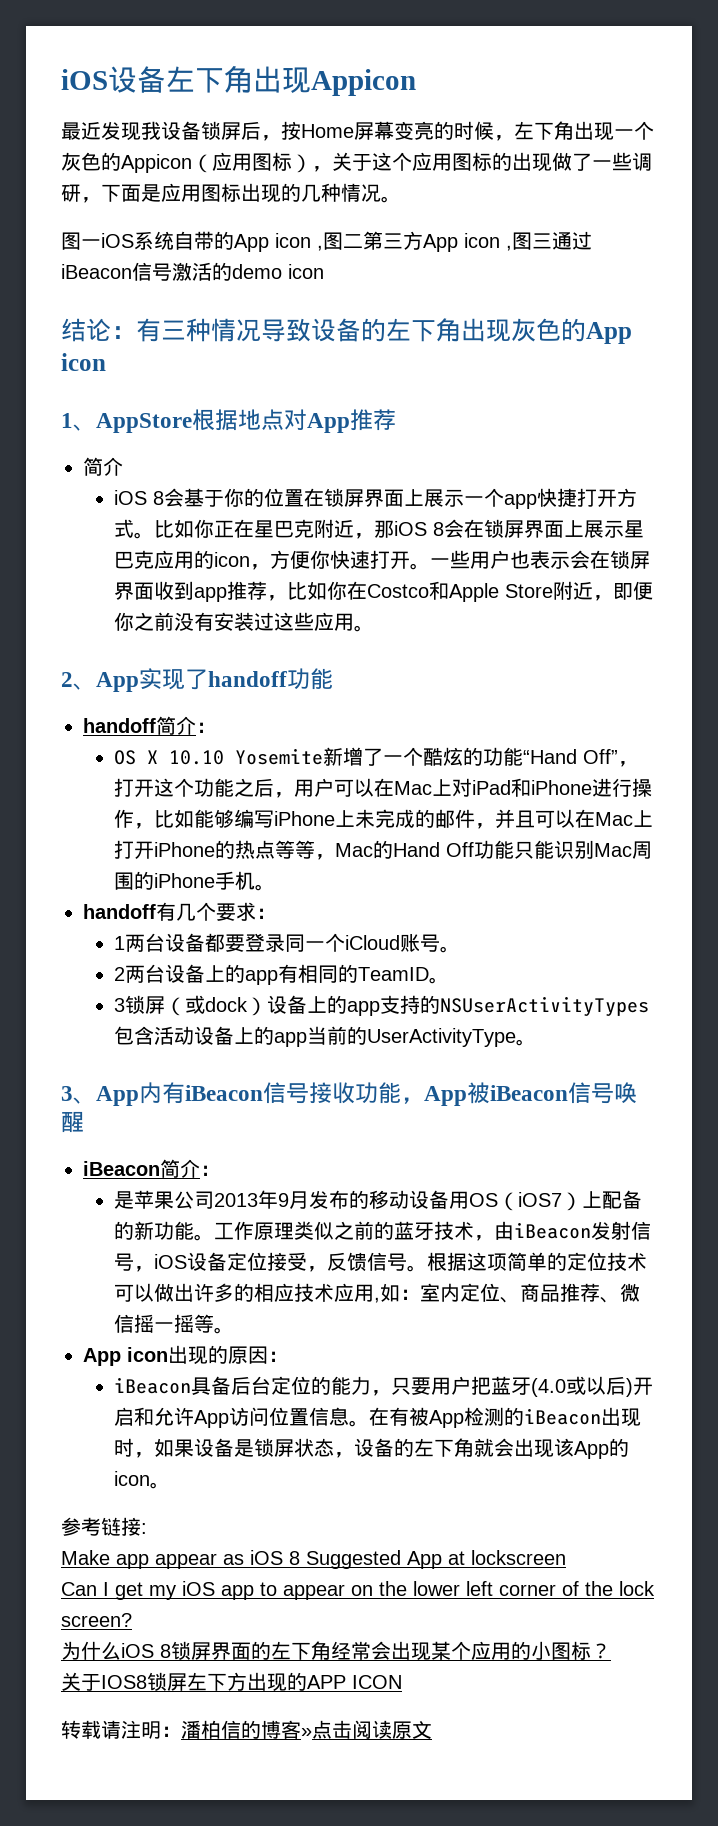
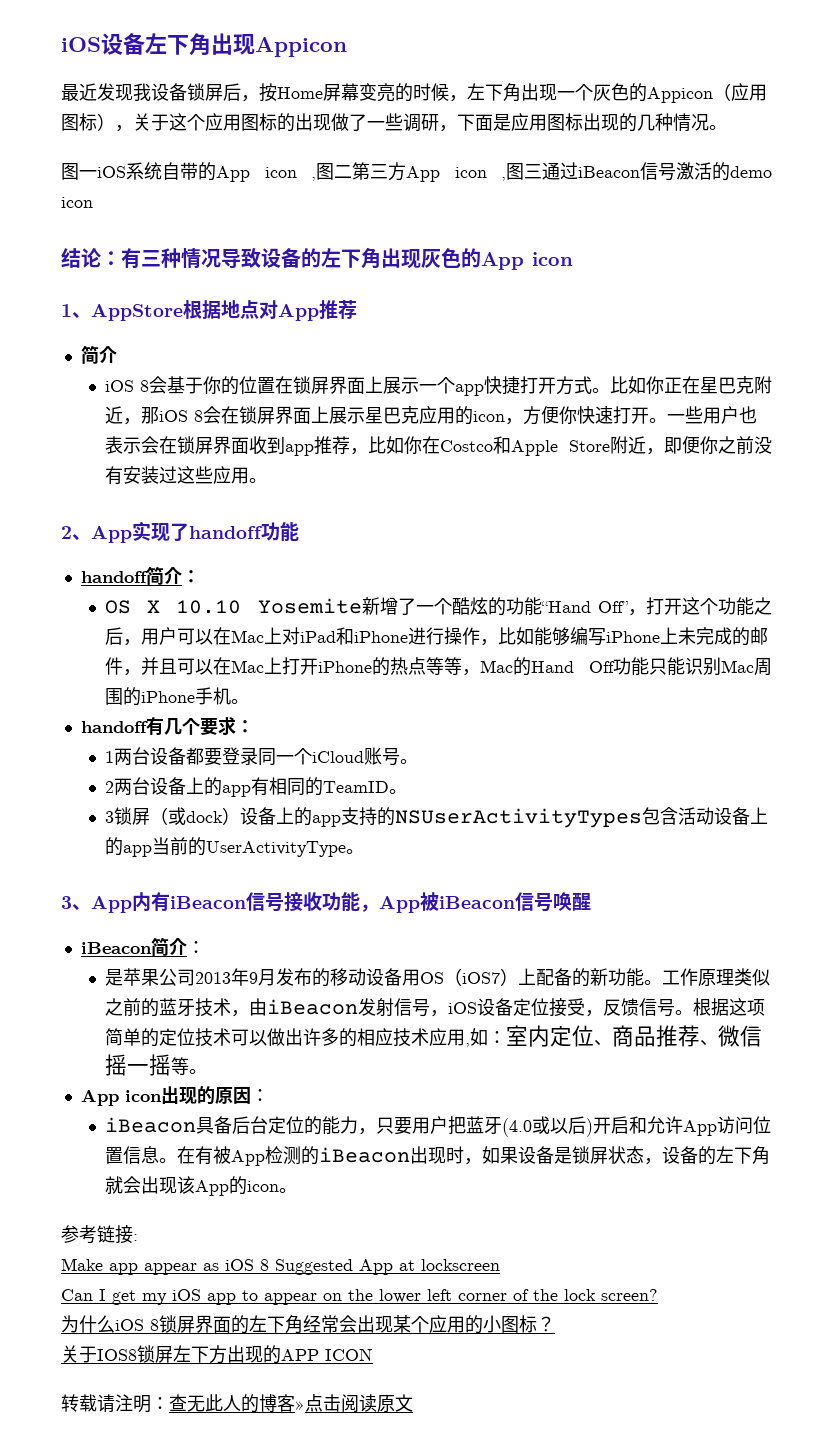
- 转载请注明：潘柏信的博客»点击阅读原文
+ 转载请注明：查无此人的博客»点击阅读原文

